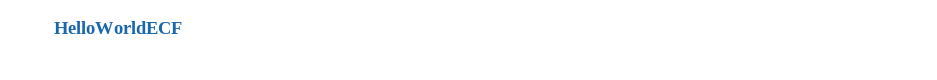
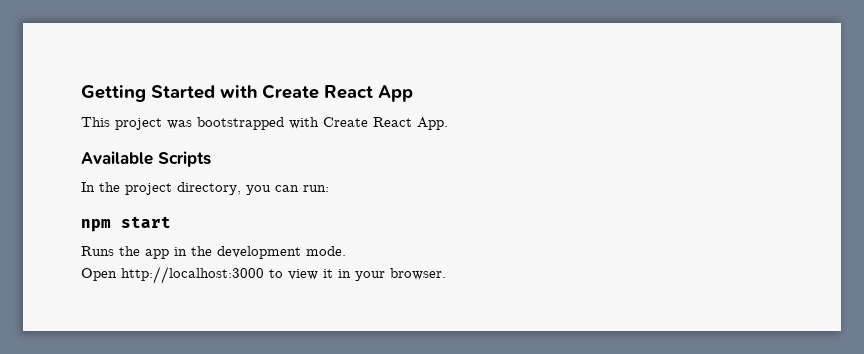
- HelloWorldECF
+ Getting Started with Create React App
+ This project was bootstrapped with Create React App.
+ Available Scripts
+ In the project directory, you can run:
+ npm start
+ Runs the app in the development mode.
+ Open http://localhost:3000 to view it in your browser.

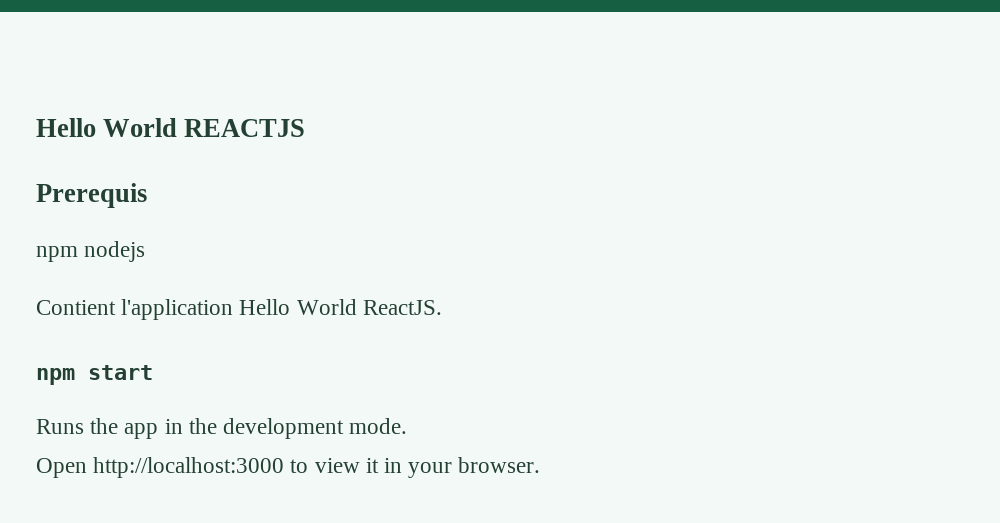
- Getting Started with Create React App
- This project was bootstrapped with Create React App.
- Available Scripts
- In the project directory, you can run:
+ Hello World REACTJS
+ Prerequis
+ npm nodejs
+ Contient l'application Hello World ReactJS.

